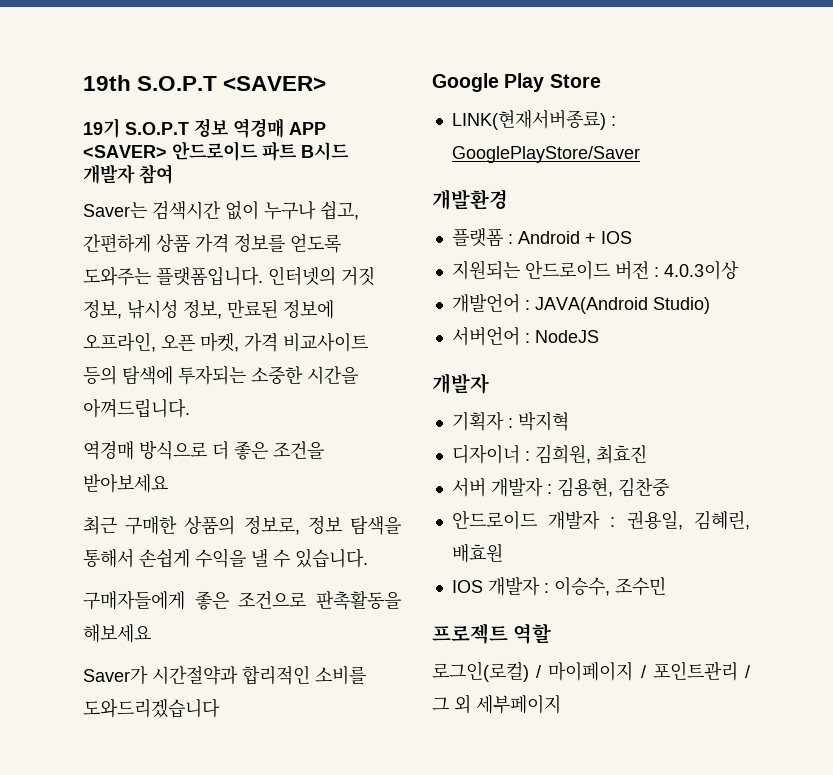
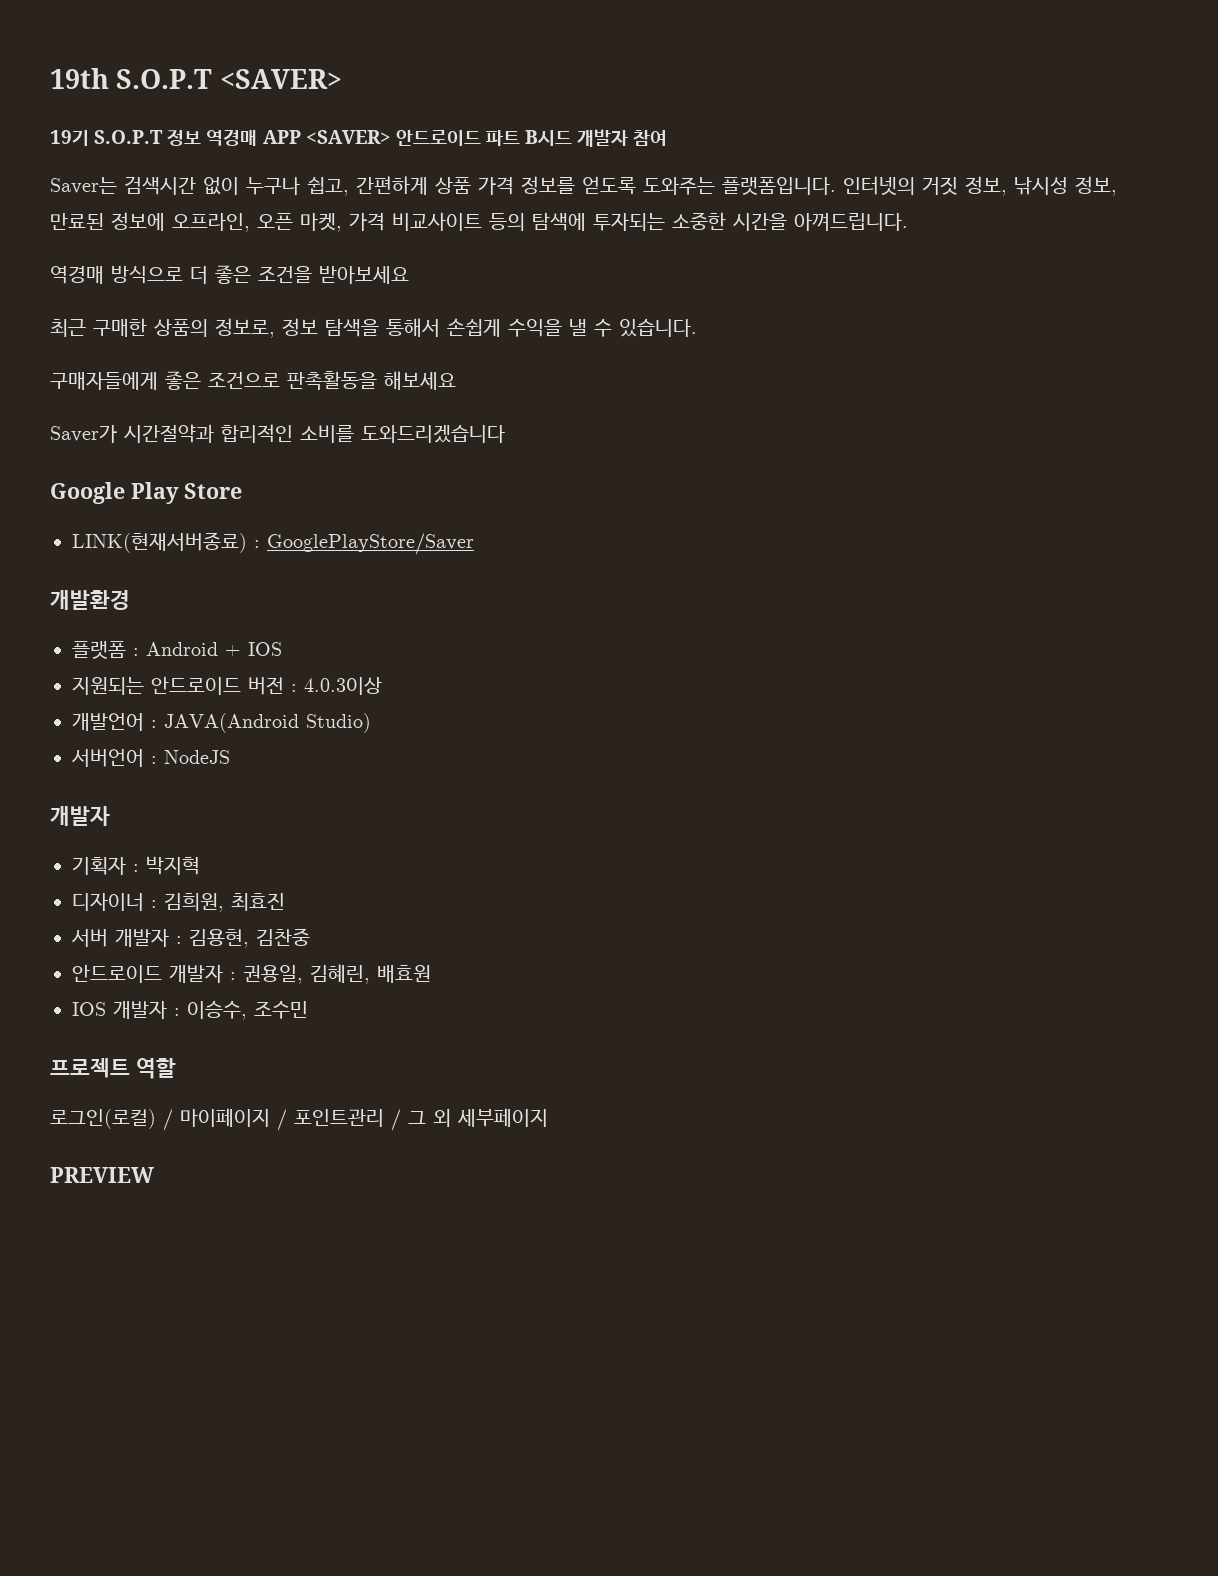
+ PREVIEW

